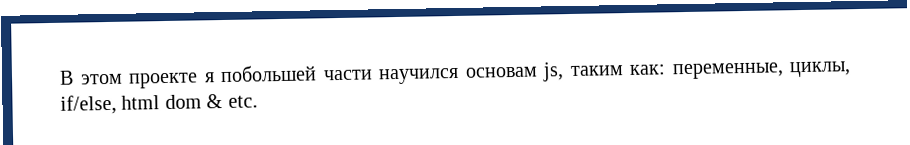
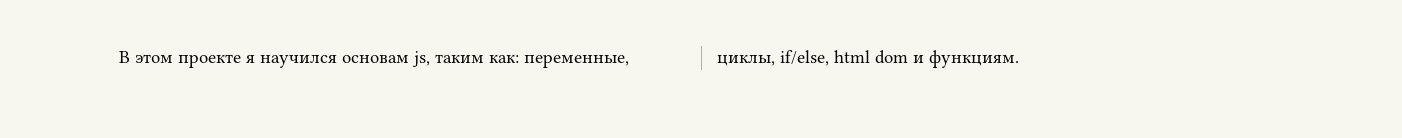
- В этом проекте я побольшей части научился основам js, таким как: переменные, циклы, if/else, html dom & etc.
+ В этом проекте я научился основам js, таким как: переменные, циклы, if/else, html dom и функциям.

